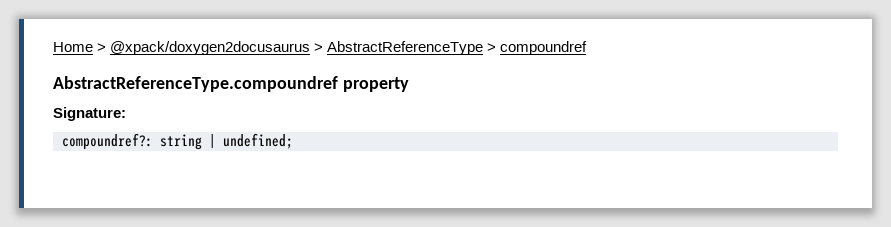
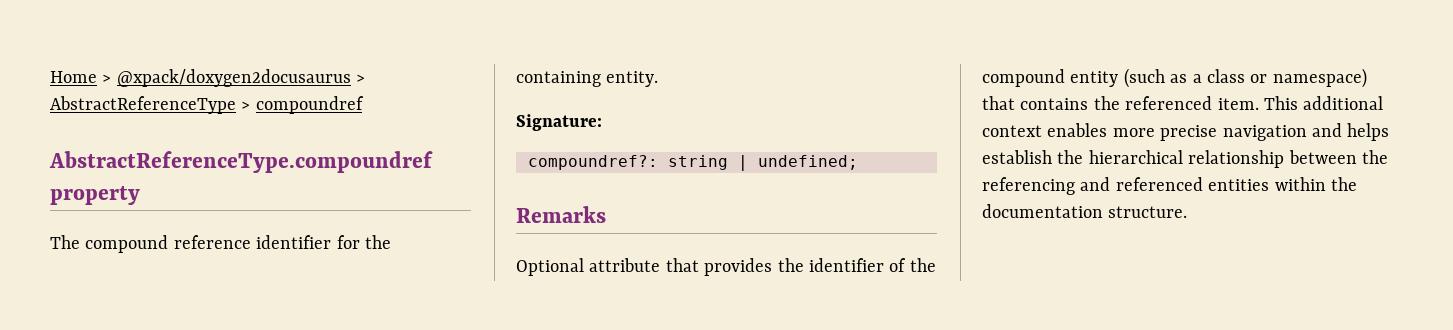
+ The compound reference identifier for the containing entity.
+ Remarks
+ Optional attribute that provides the identifier of the compound entity (such as a class or namespace) that contains the referenced item. This additional context enables more precise navigation and helps establish the hierarchical relationship between the referencing and referenced entities within the documentation structure.

